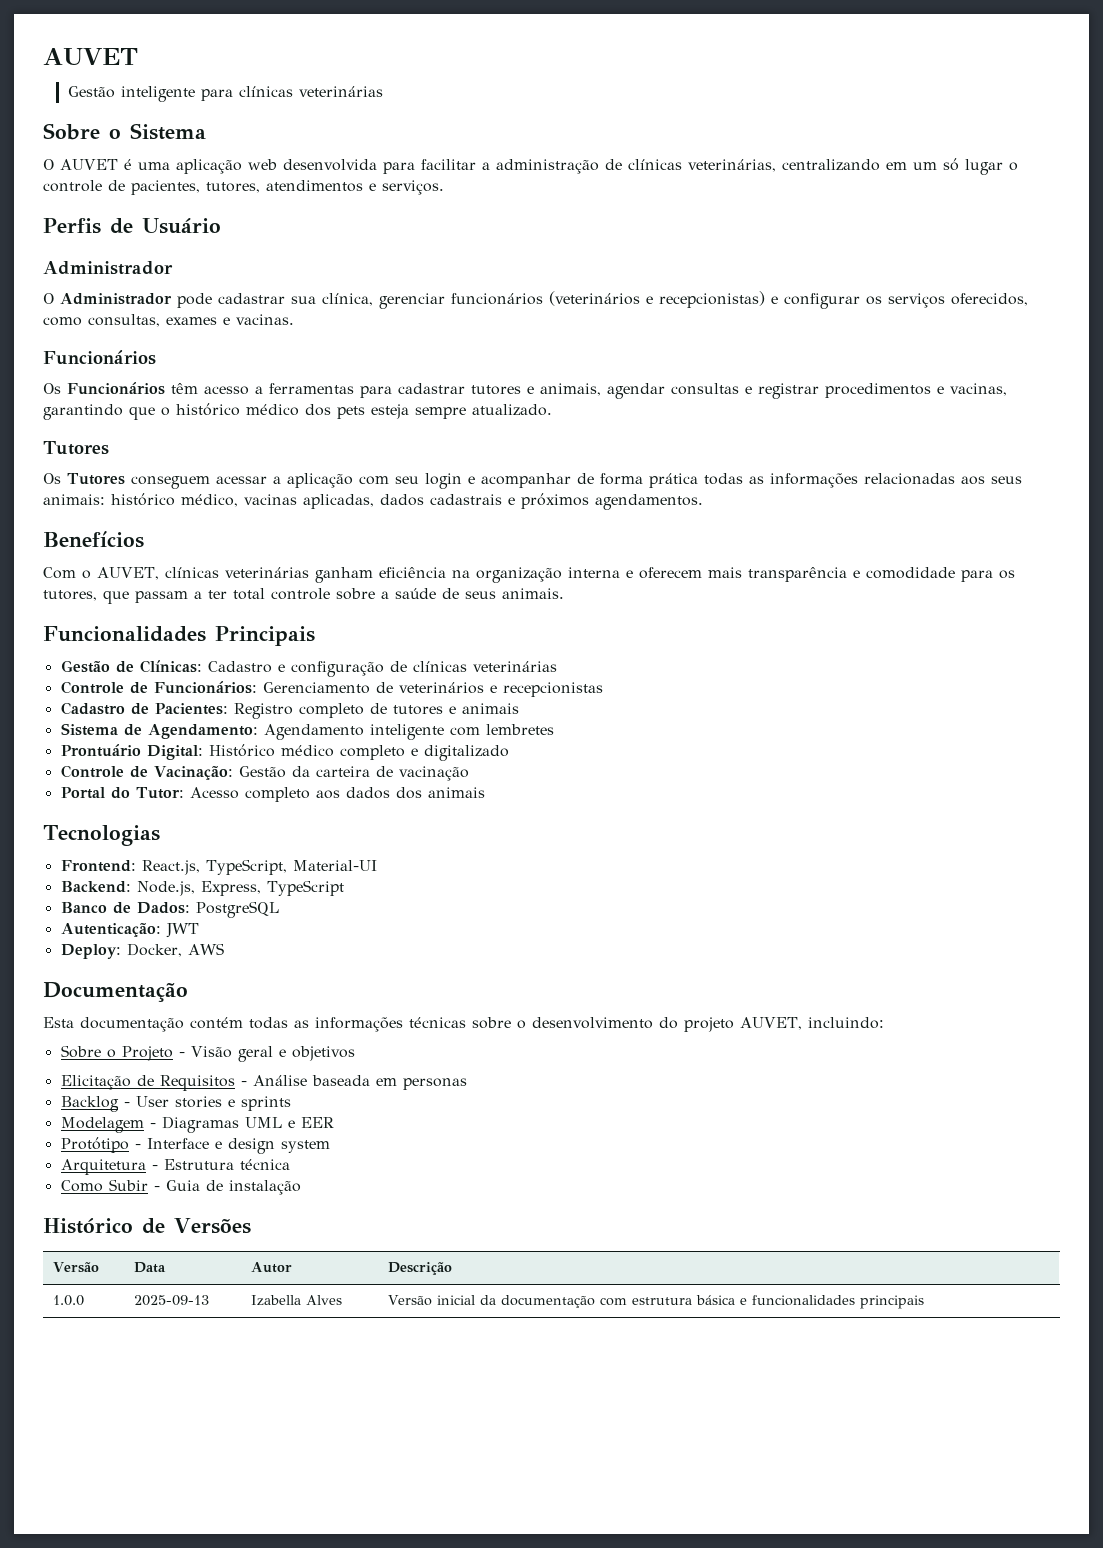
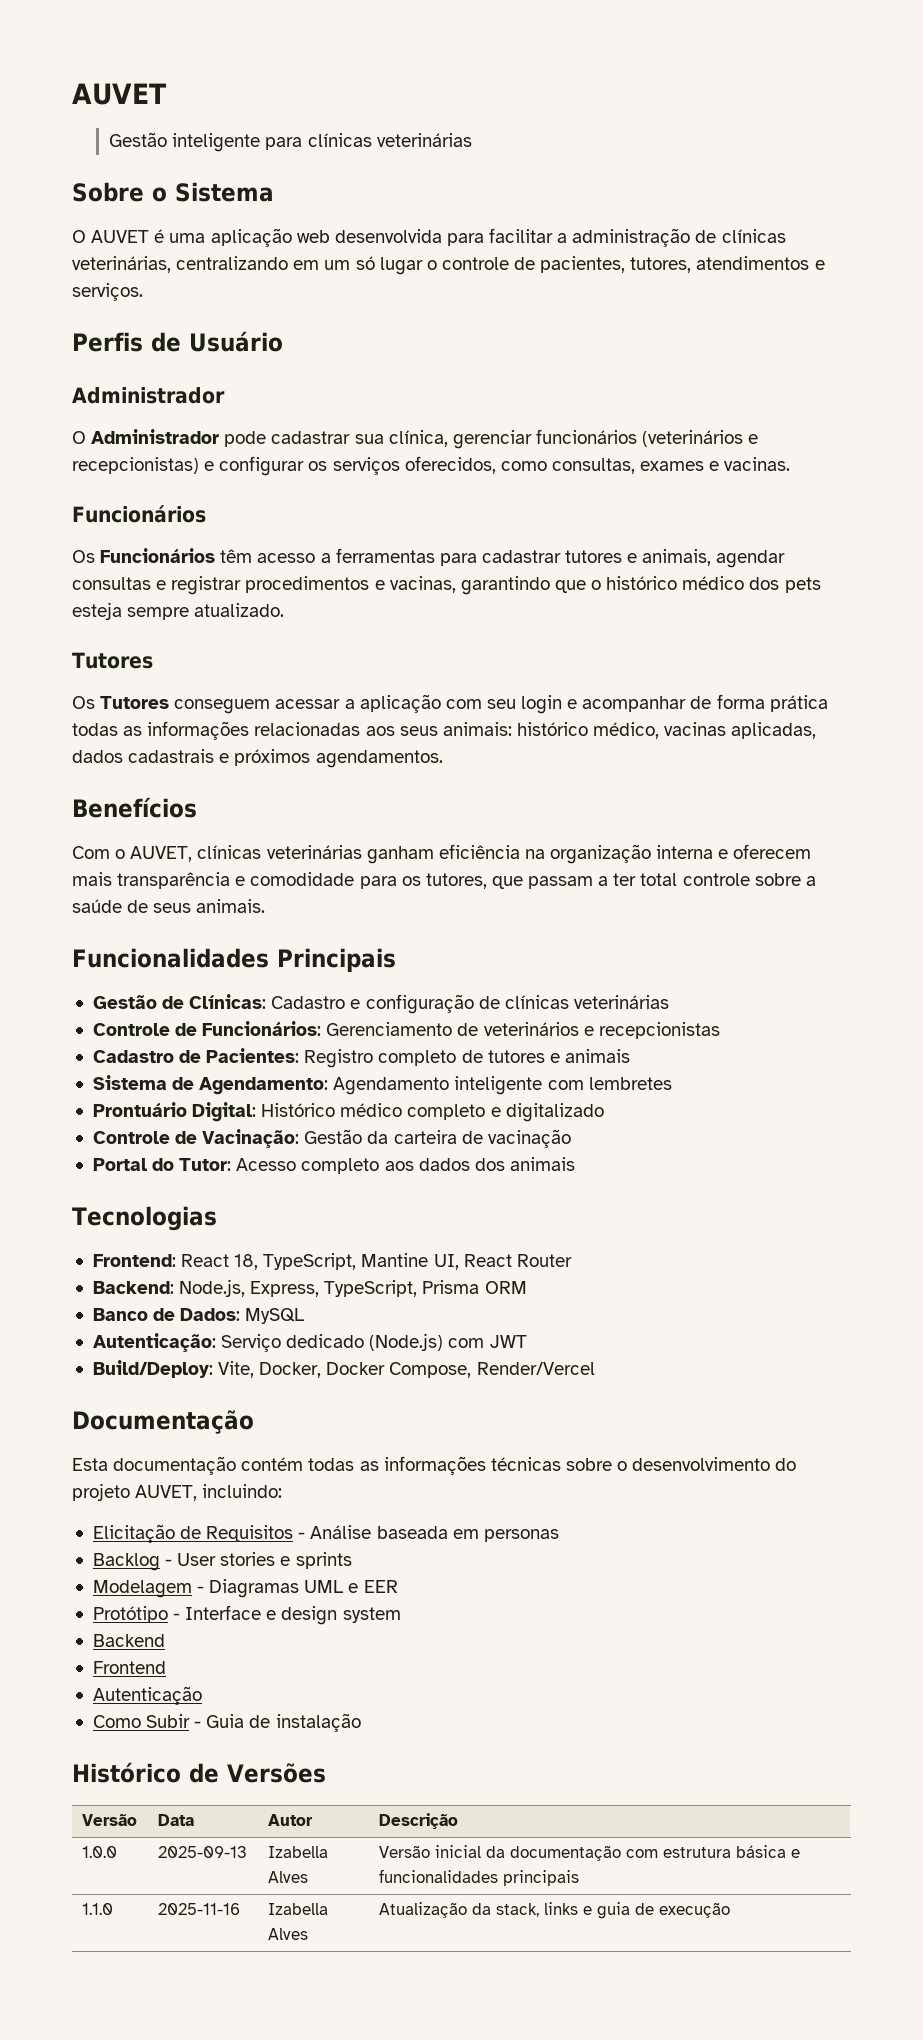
- Frontend: React.js, TypeScript, Material-UI
+ Frontend: React 18, TypeScript, Mantine UI, React Router
- Backend: Node.js, Express, TypeScript
+ Backend: Node.js, Express, TypeScript, Prisma ORM
- Banco de Dados: PostgreSQL
+ Banco de Dados: MySQL
- Autenticação: JWT
- Deploy: Docker, AWS
+ Autenticação: Serviço dedicado (Node.js) com JWT
+ Build/Deploy: Vite, Docker, Docker Compose, Render/Vercel
- Sobre o Projeto - Visão geral e objetivos
- Arquitetura - Estrutura técnica
+ Backend
+ Frontend
+ Autenticação
+ 1.1.0 | 2025-11-16 | Izabella Alves | Atualização da stack, links e guia de execução

